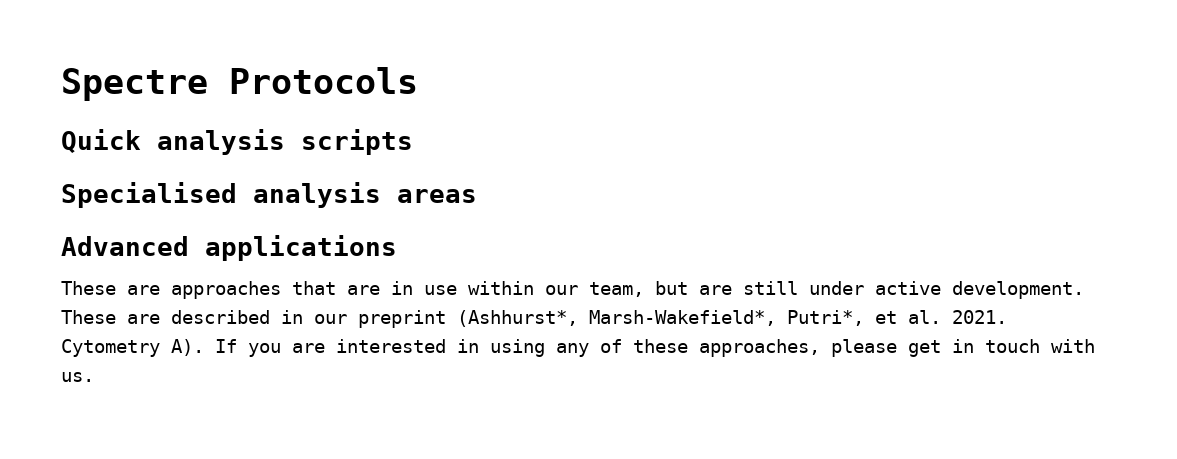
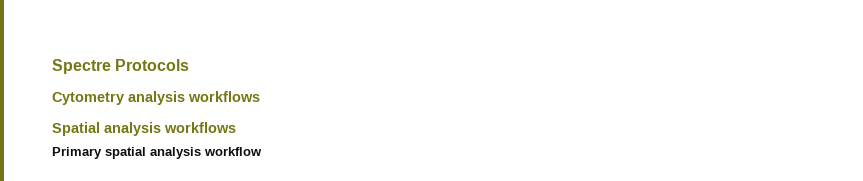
- Quick analysis scripts
- Specialised analysis areas
- Advanced applications
- These are approaches that are in use within our team, but are still under active development. These are described in our preprint (Ashhurst*, Marsh-Wakefield*, Putri*, et al. 2021. Cytometry A). If you are interested in using any of these approaches, please get in touch with us.
+ Cytometry analysis workflows
+ Spatial analysis workflows
+ Primary spatial analysis workflow

